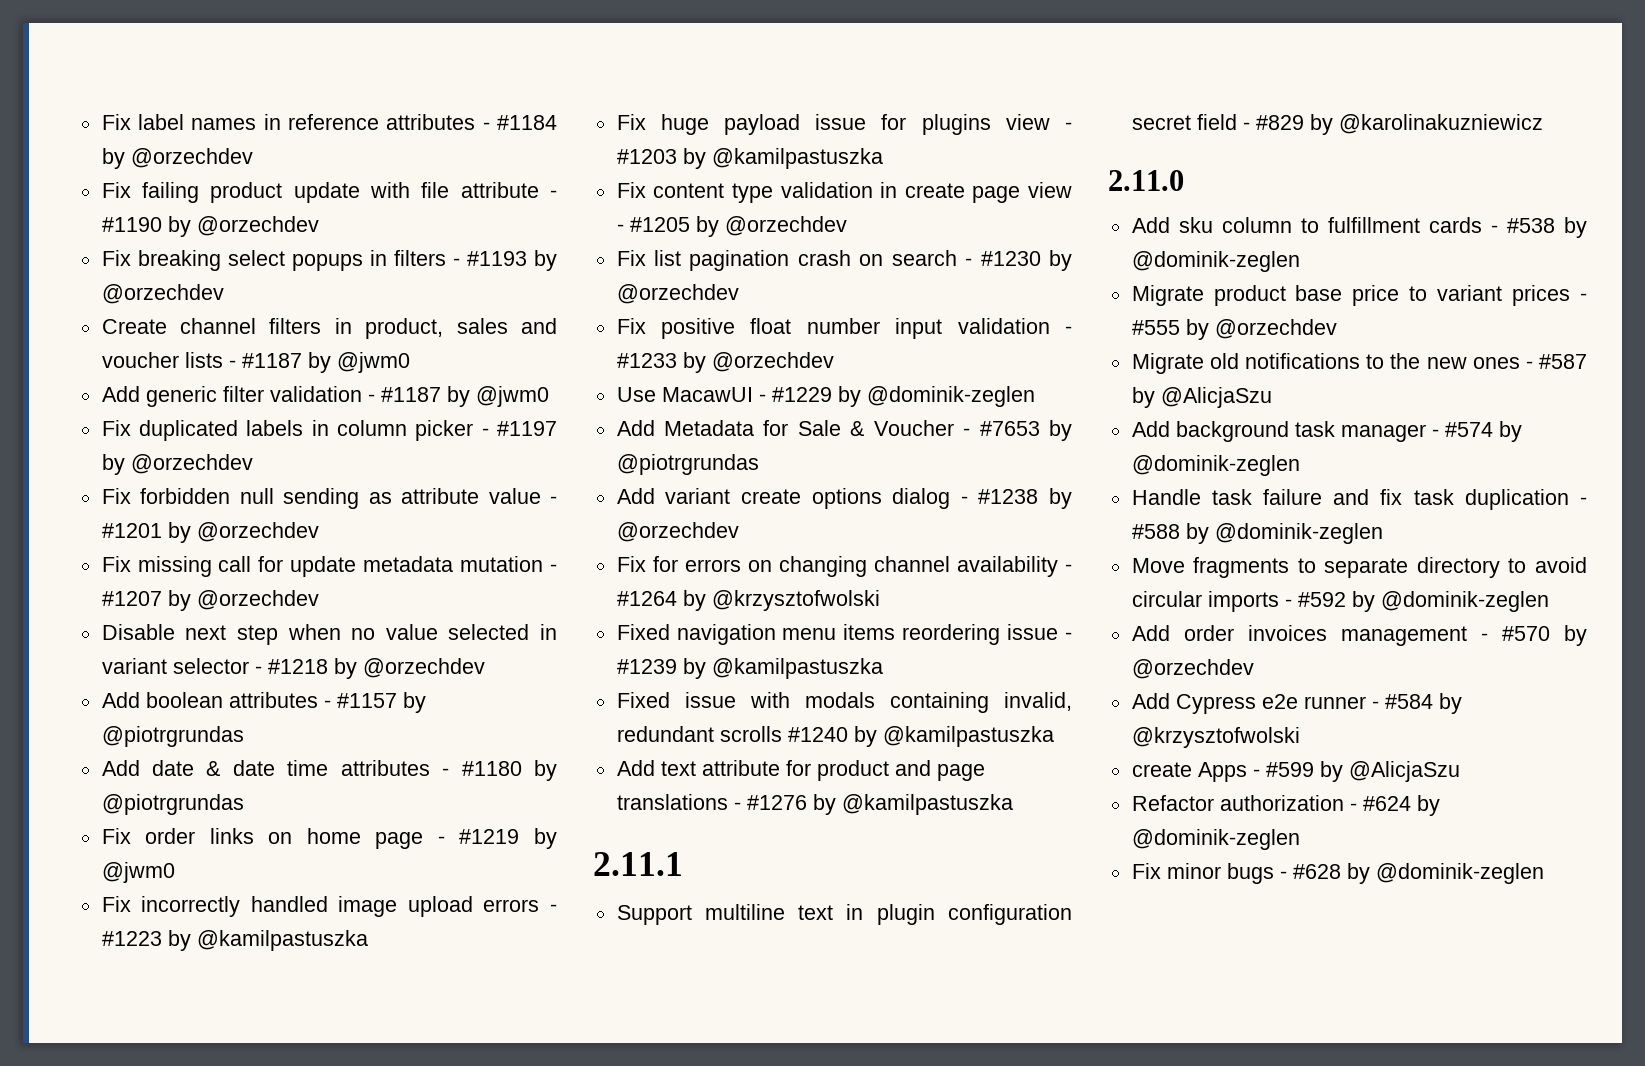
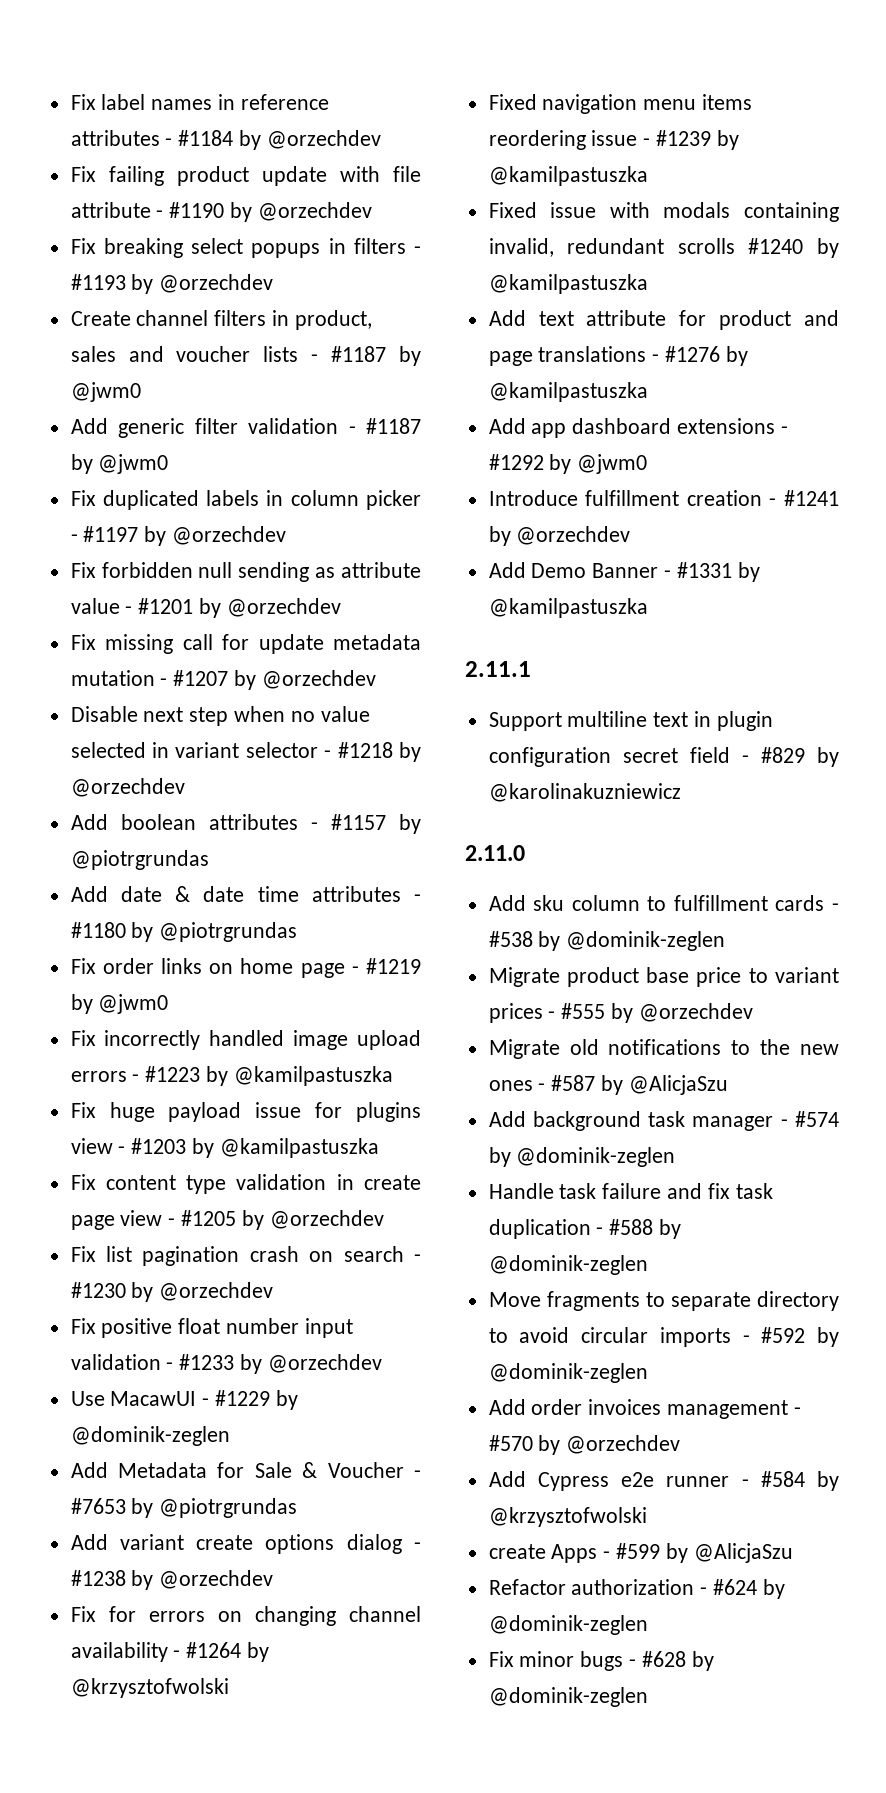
+ Add app dashboard extensions - #1292 by @jwm0
+ Introduce fulfillment creation - #1241 by @orzechdev
+ Add Demo Banner - #1331 by @kamilpastuszka

